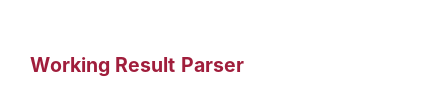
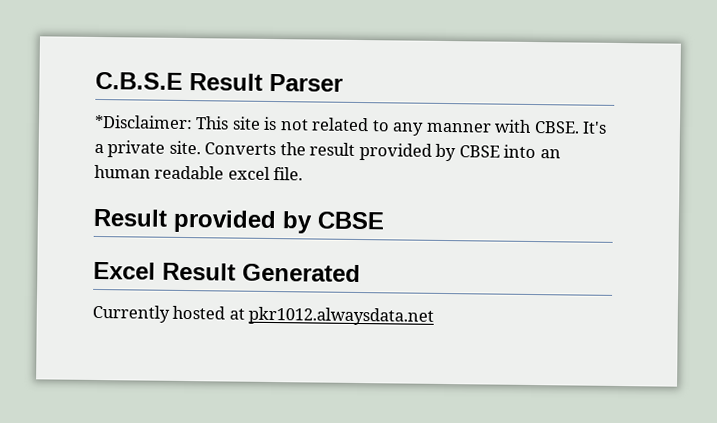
- Working Result Parser
+ C.B.S.E Result Parser
+ *Disclaimer: This site is not related to any manner with CBSE. It's a private site. Converts the result provided by CBSE into an human readable excel file.
+ Result provided by CBSE
+ Excel Result Generated
+ Currently hosted at pkr1012.alwaysdata.net

